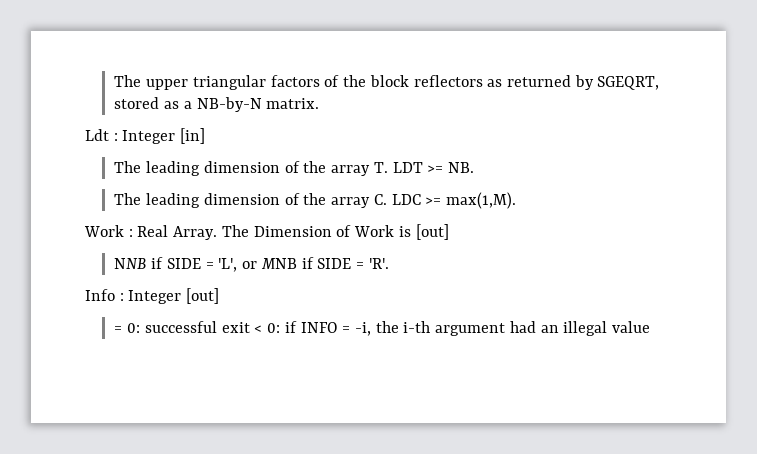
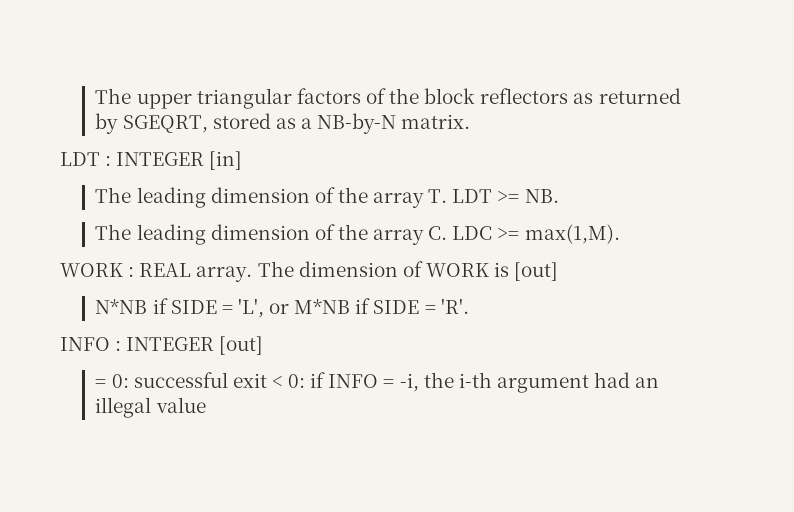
- Ldt : Integer [in]
+ LDT : INTEGER [in]
- Work : Real Array. The Dimension of Work is [out]
+ WORK : REAL array. The dimension of WORK is [out]
- NNB if SIDE = 'L', or MNB if SIDE = 'R'.
+ N*NB if SIDE = 'L', or M*NB if SIDE = 'R'.
- Info : Integer [out]
+ INFO : INTEGER [out]

